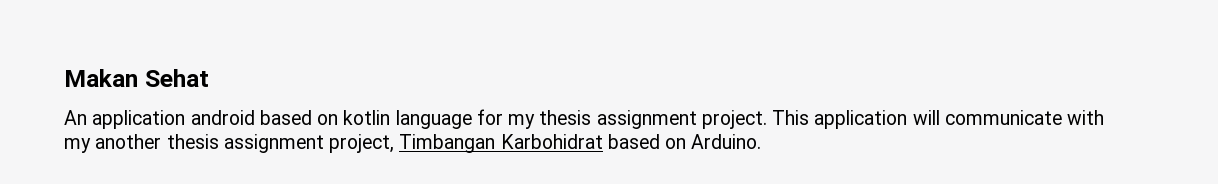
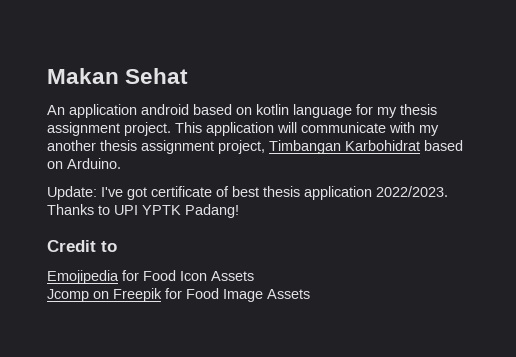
+ Update: I've got certificate of best thesis application 2022/2023. Thanks to UPI YPTK Padang!
+ Credit to
+ Emojipedia for Food Icon Assets
+ Jcomp on Freepik for Food Image Assets

